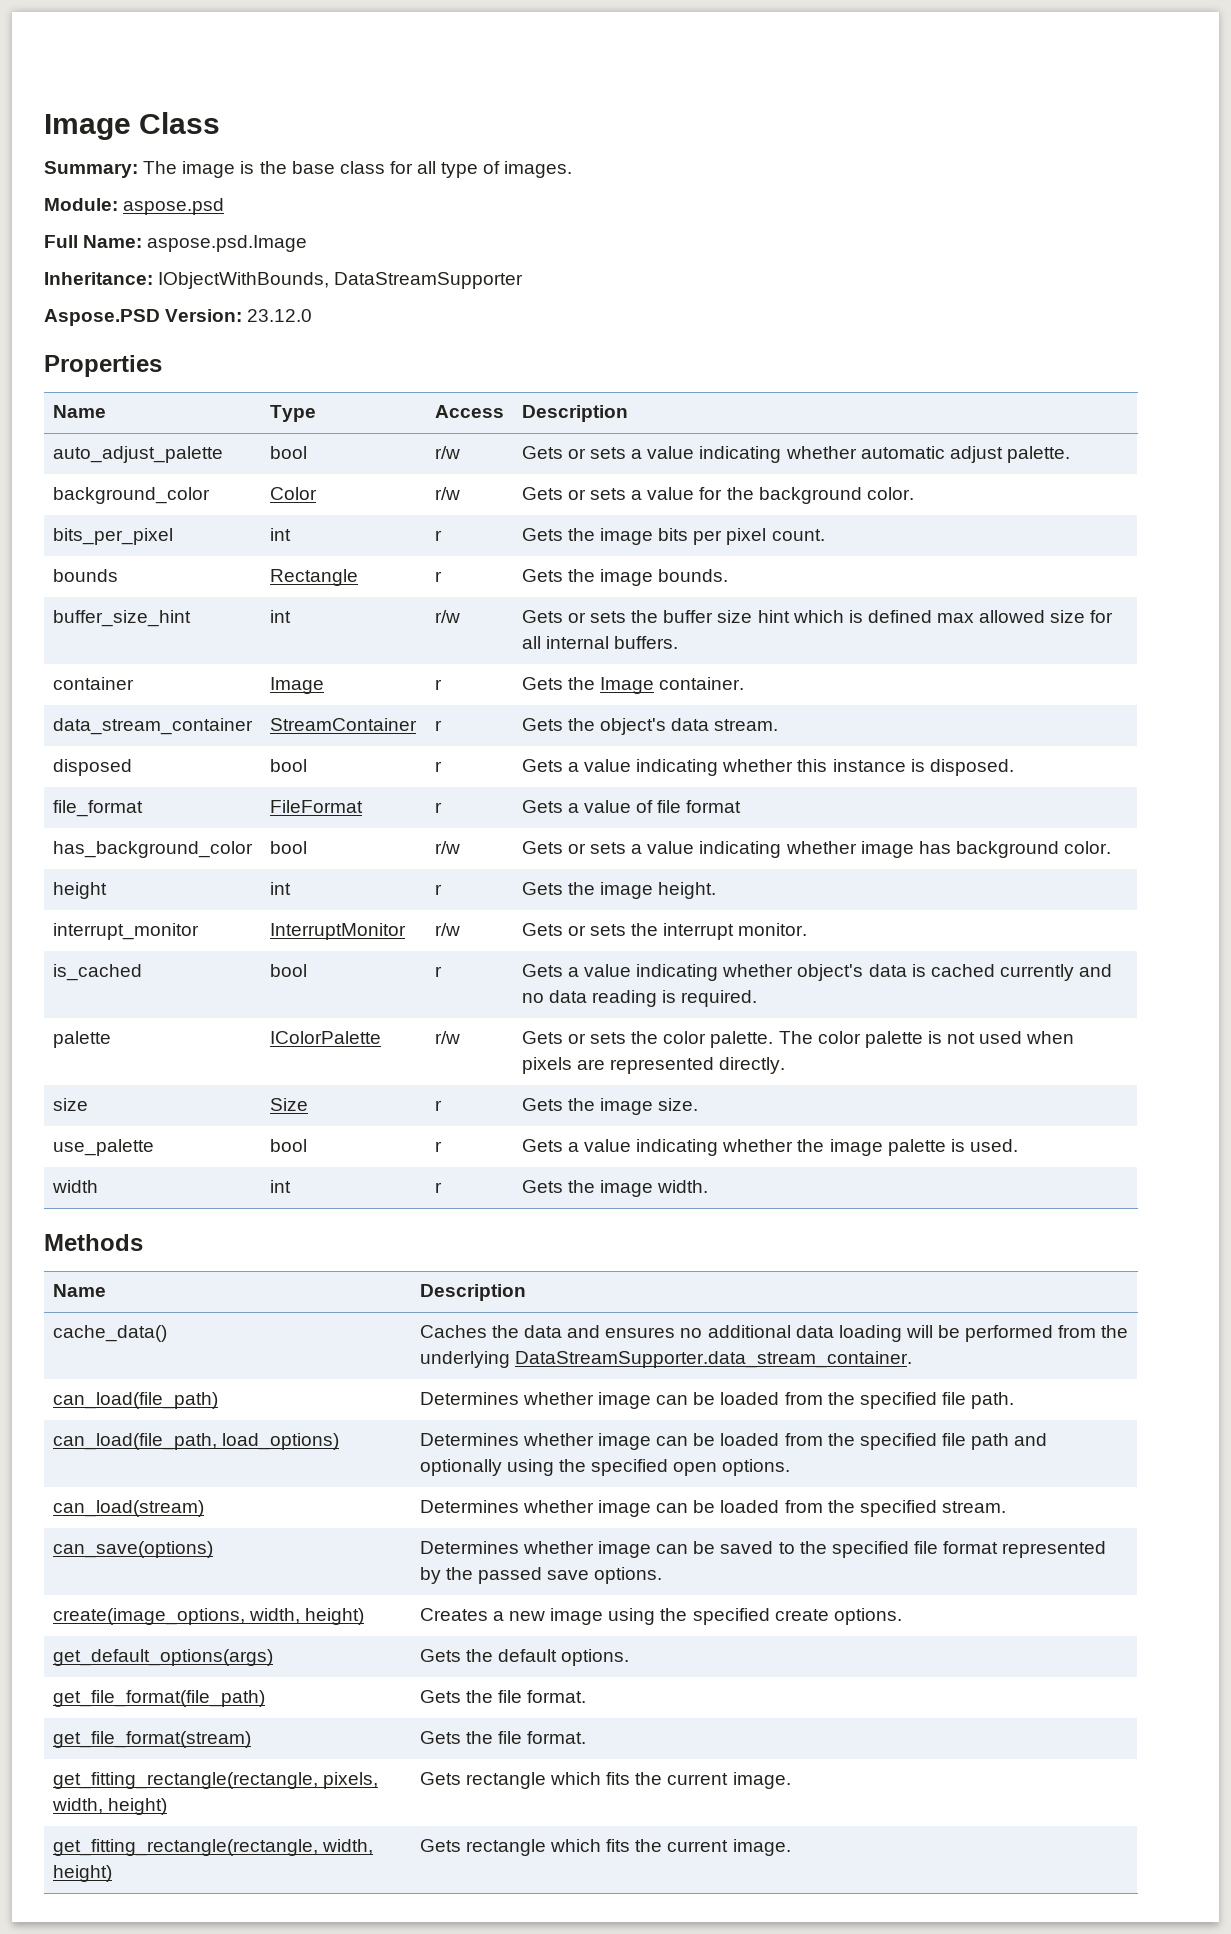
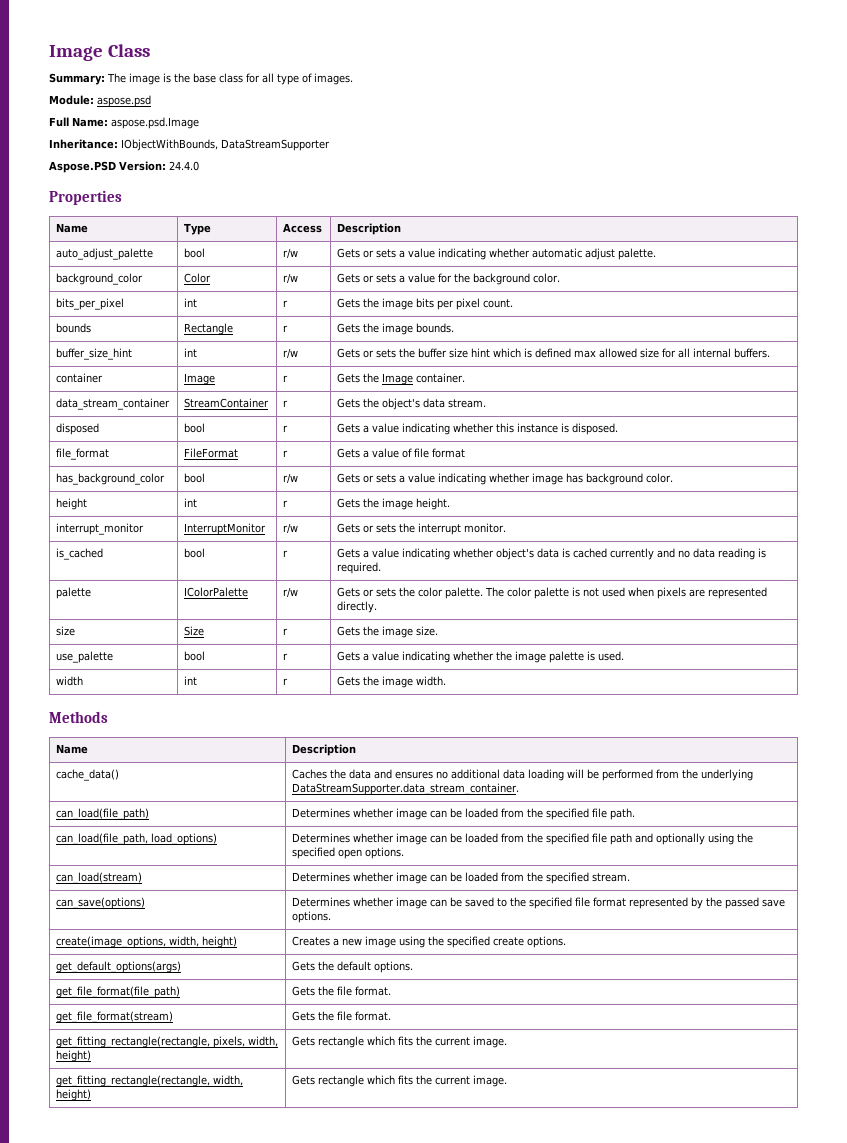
- Aspose.PSD Version: 23.12.0
+ Aspose.PSD Version: 24.4.0

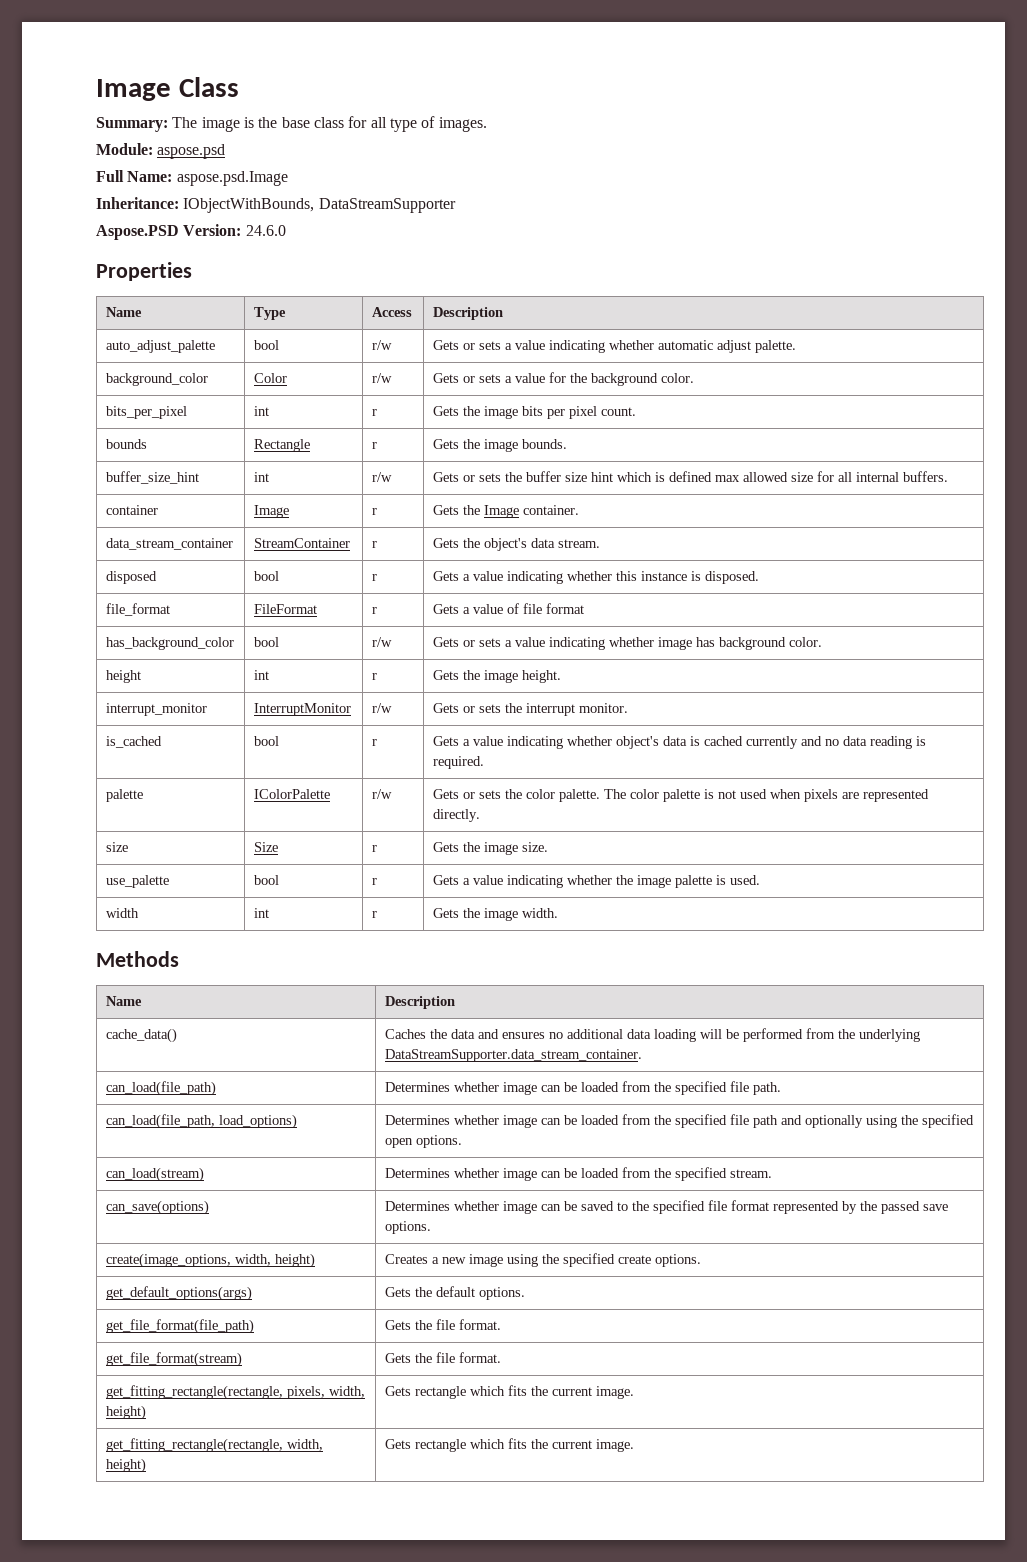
- Aspose.PSD Version: 24.4.0
+ Aspose.PSD Version: 24.6.0

